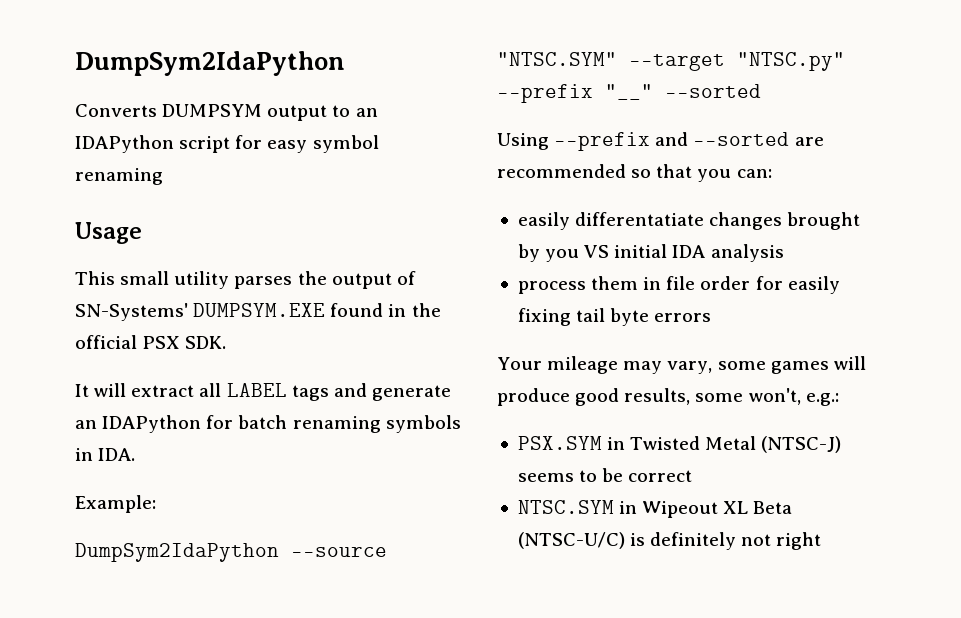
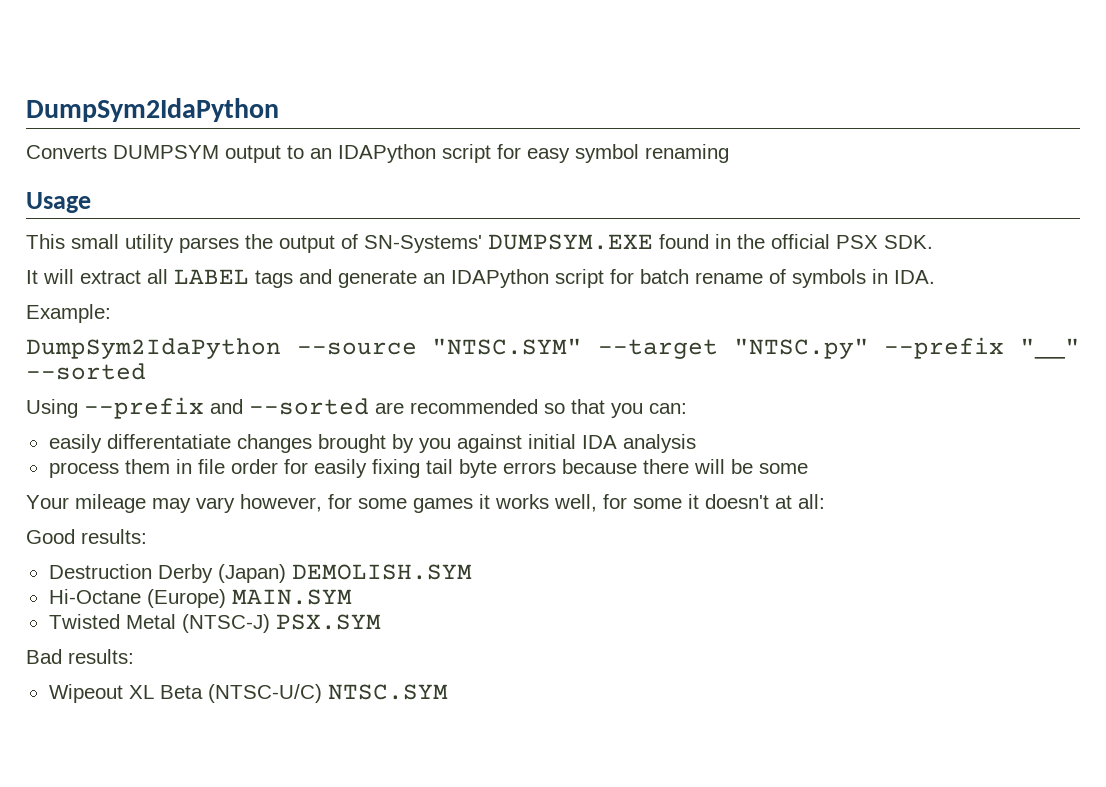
- It will extract all LABEL tags and generate an IDAPython for batch renaming symbols in IDA.
+ It will extract all LABEL tags and generate an IDAPython script for batch rename of symbols in IDA.
- easily differentatiate changes brought by you VS initial IDA analysis
+ easily differentatiate changes brought by you against initial IDA analysis
- process them in file order for easily fixing tail byte errors
- Your mileage may vary, some games will produce good results, some won't, e.g.:
- PSX.SYM in Twisted Metal (NTSC-J) seems to be correct
- NTSC.SYM in Wipeout XL Beta (NTSC-U/C) is definitely not right
+ process them in file order for easily fixing tail byte errors because there will be some
+ Your mileage may vary however, for some games it works well, for some it doesn't at all:
+ Good results:
+ Destruction Derby (Japan) DEMOLISH.SYM
+ Hi-Octane (Europe) MAIN.SYM
+ Twisted Metal (NTSC-J) PSX.SYM
+ Bad results:
+ Wipeout XL Beta (NTSC-U/C) NTSC.SYM

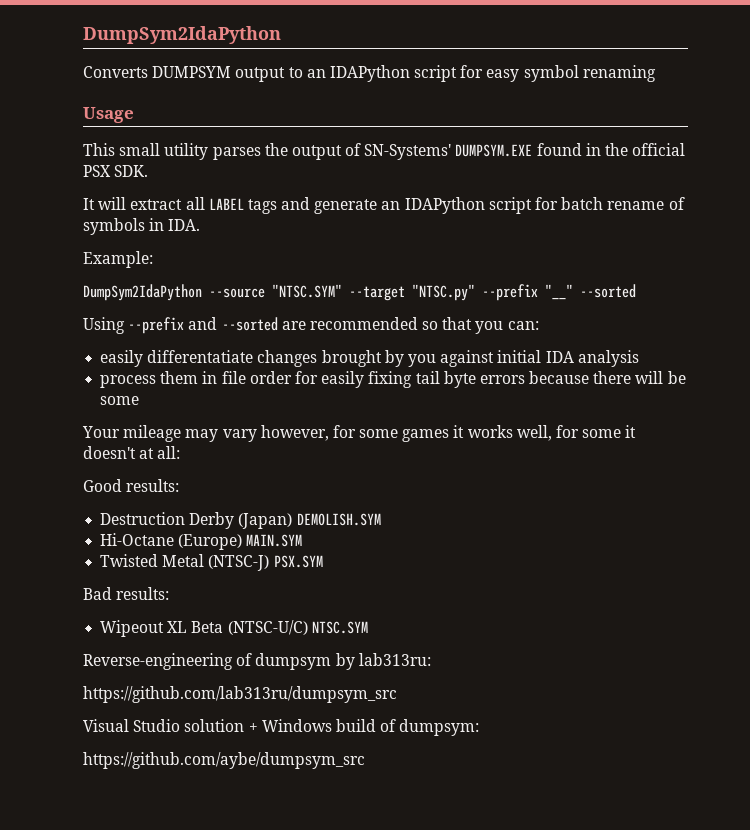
+ Reverse-engineering of dumpsym by lab313ru:
+ https://github.com/lab313ru/dumpsym_src
+ Visual Studio solution + Windows build of dumpsym:
+ https://github.com/aybe/dumpsym_src

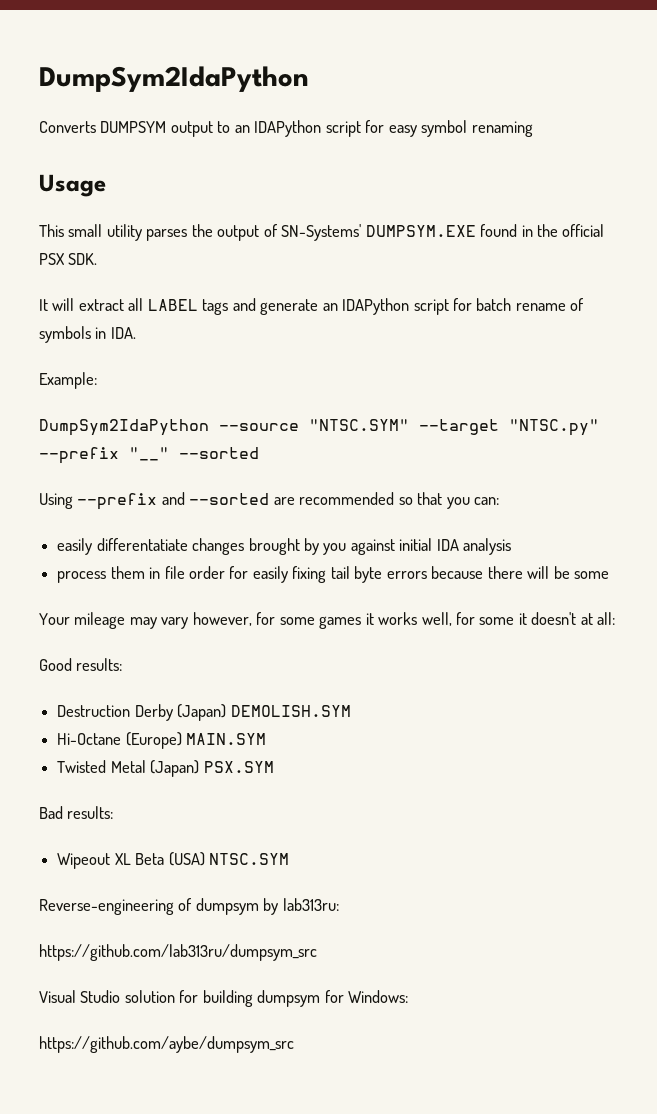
- Twisted Metal (NTSC-J) PSX.SYM
+ Twisted Metal (Japan) PSX.SYM
- Wipeout XL Beta (NTSC-U/C) NTSC.SYM
+ Wipeout XL Beta (USA) NTSC.SYM
- Visual Studio solution + Windows build of dumpsym:
+ Visual Studio solution for building dumpsym for Windows:

